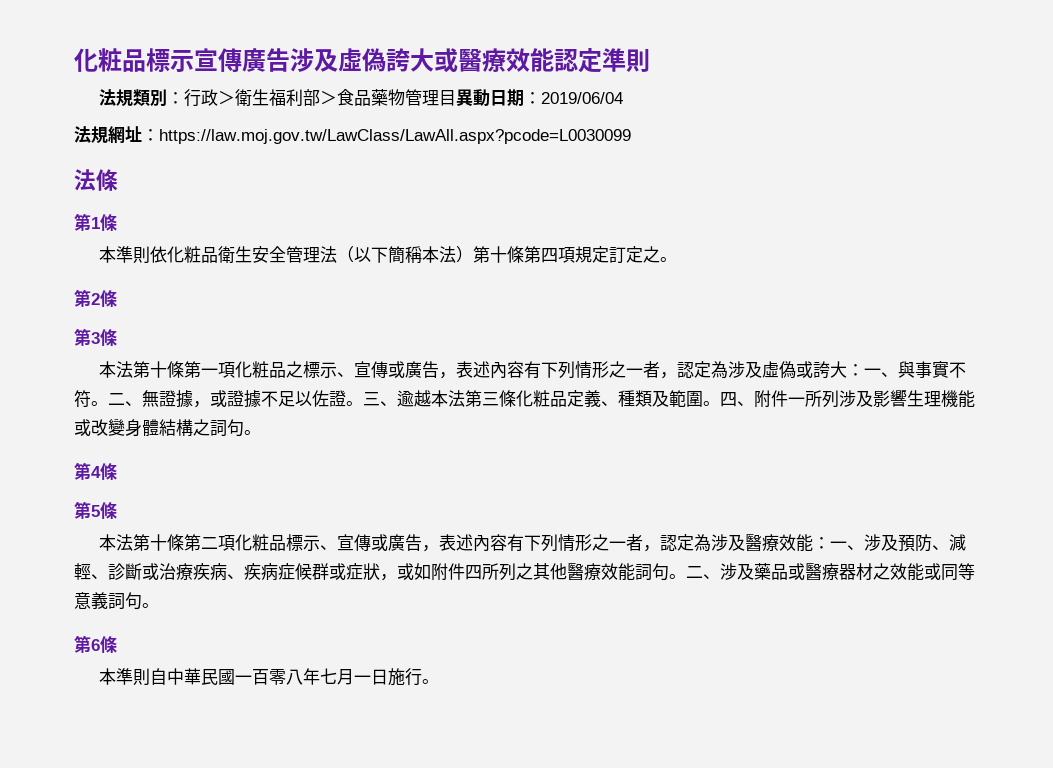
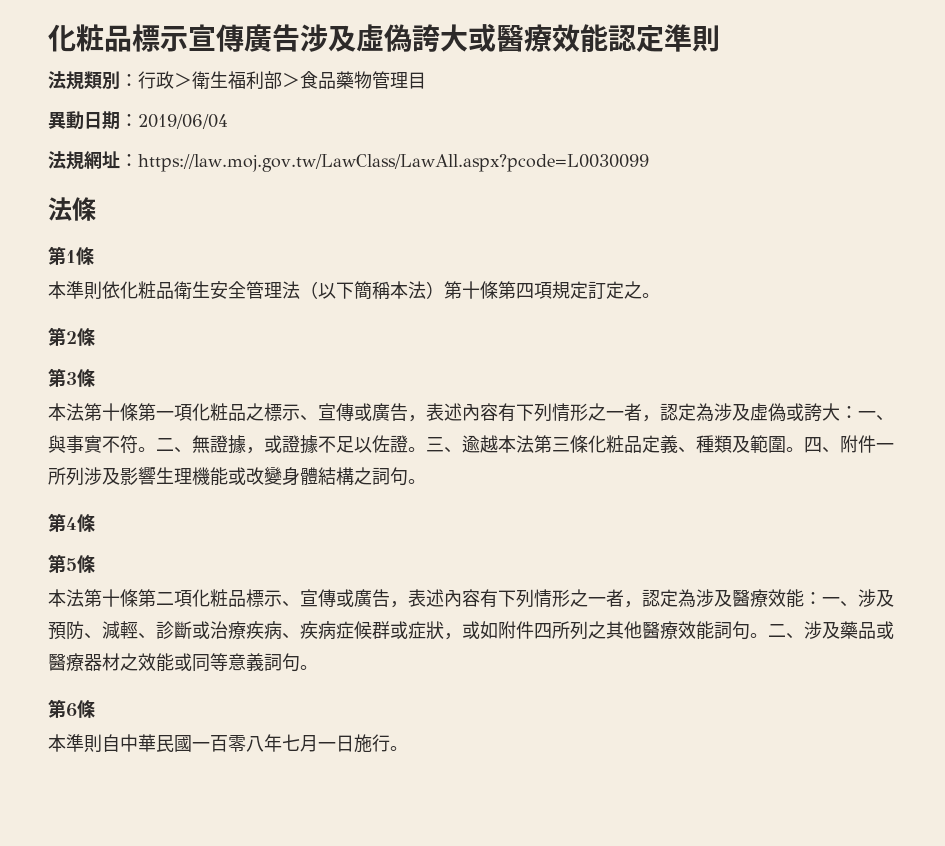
- 法規類別：行政＞衛生福利部＞食品藥物管理目異動日期：2019/06/04
+ 法規類別：行政＞衛生福利部＞食品藥物管理目
+ 異動日期：2019/06/04

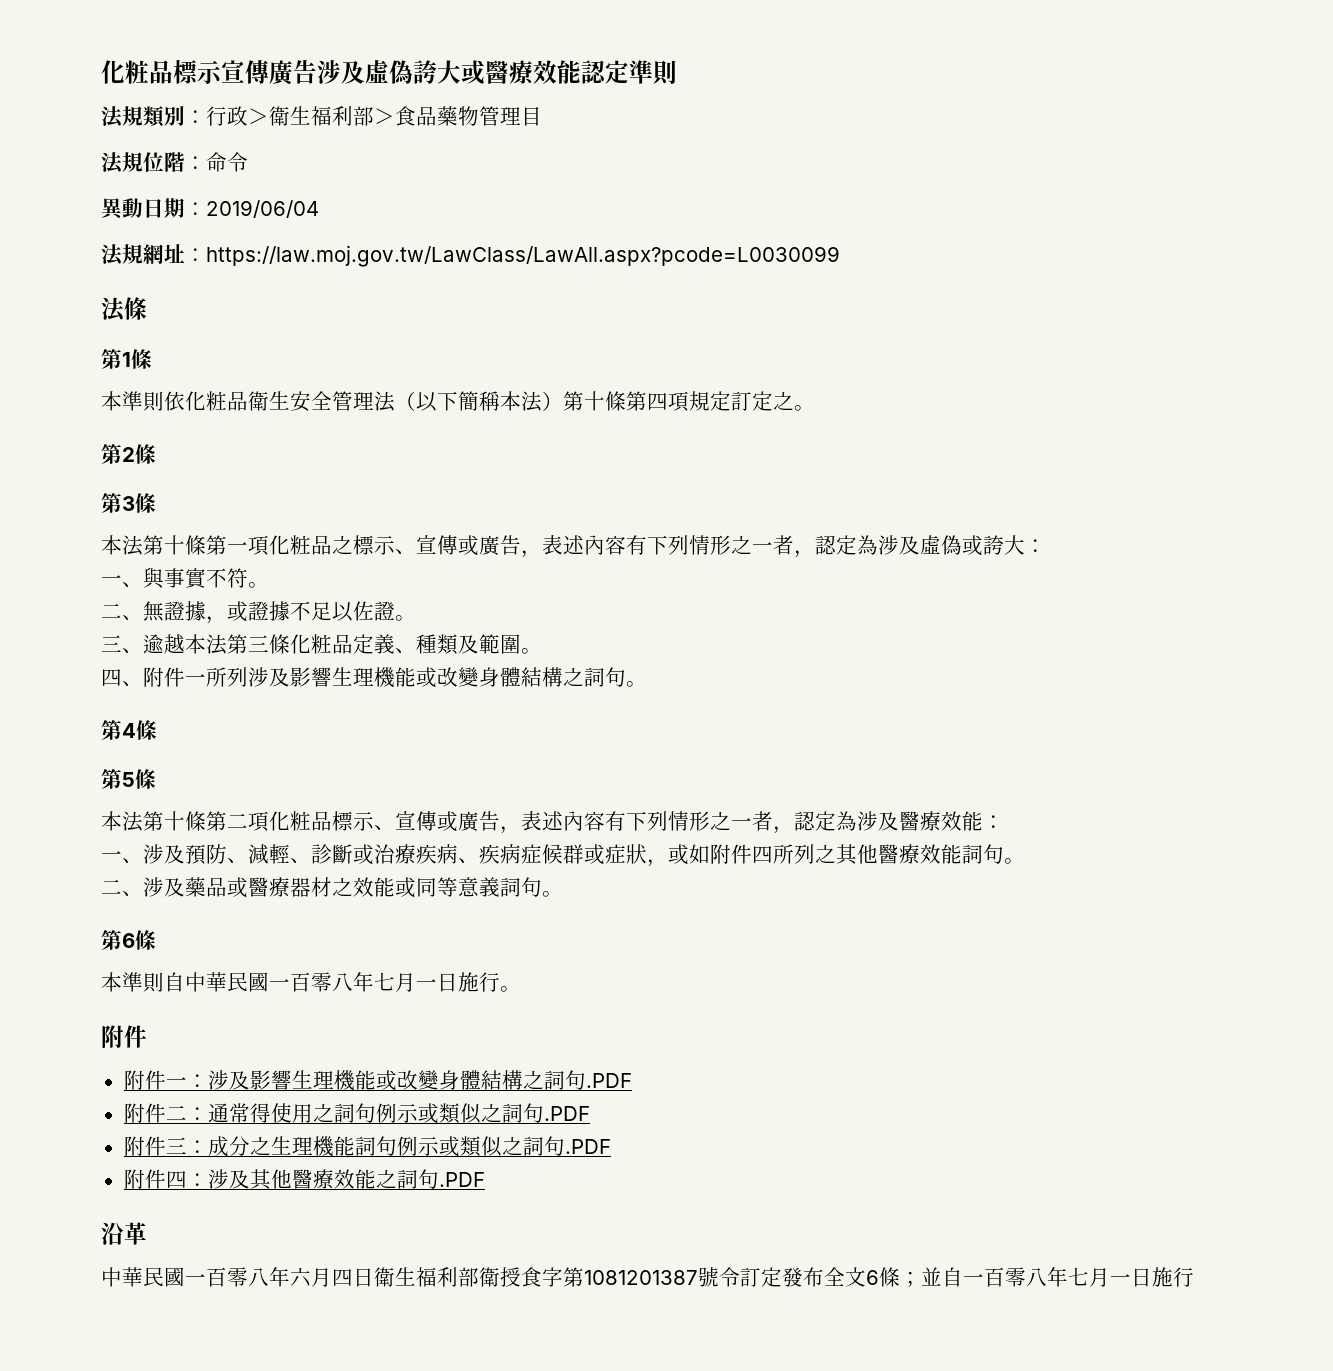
+ 法規位階：命令
- 本法第十條第一項化粧品之標示、宣傳或廣告，表述內容有下列情形之一者，認定為涉及虛偽或誇大：一、與事實不符。二、無證據，或證據不足以佐證。三、逾越本法第三條化粧品定義、種類及範圍。四、附件一所列涉及影響生理機能或改變身體結構之詞句。
+ 本法第十條第一項化粧品之標示、宣傳或廣告，表述內容有下列情形之一者，認定為涉及虛偽或誇大：
+ 一、與事實不符。
+ 二、無證據，或證據不足以佐證。
+ 三、逾越本法第三條化粧品定義、種類及範圍。
+ 四、附件一所列涉及影響生理機能或改變身體結構之詞句。
- 本法第十條第二項化粧品標示、宣傳或廣告，表述內容有下列情形之一者，認定為涉及醫療效能：一、涉及預防、減輕、診斷或治療疾病、疾病症候群或症狀，或如附件四所列之其他醫療效能詞句。二、涉及藥品或醫療器材之效能或同等意義詞句。
+ 本法第十條第二項化粧品標示、宣傳或廣告，表述內容有下列情形之一者，認定為涉及醫療效能：
+ 一、涉及預防、減輕、診斷或治療疾病、疾病症候群或症狀，或如附件四所列之其他醫療效能詞句。
+ 二、涉及藥品或醫療器材之效能或同等意義詞句。
  本準則自中華民國一百零八年七月一日施行。
+ 附件
+ 附件一：涉及影響生理機能或改變身體結構之詞句.PDF
+ 附件二：通常得使用之詞句例示或類似之詞句.PDF
+ 附件三：成分之生理機能詞句例示或類似之詞句.PDF
+ 附件四：涉及其他醫療效能之詞句.PDF
+ 沿革
+ 中華民國一百零八年六月四日衛生福利部衛授食字第1081201387號令訂定發布全文6條；並自一百零八年七月一日施行

